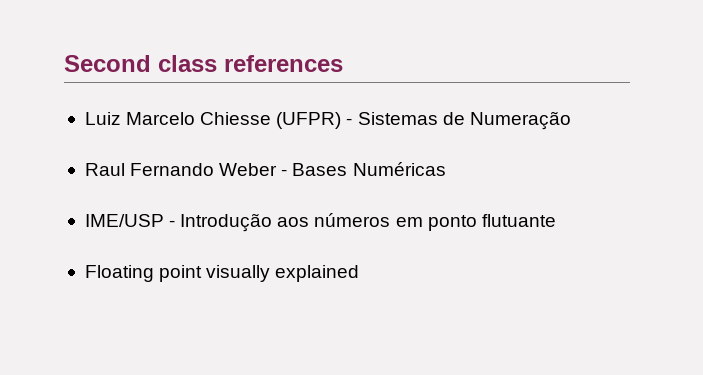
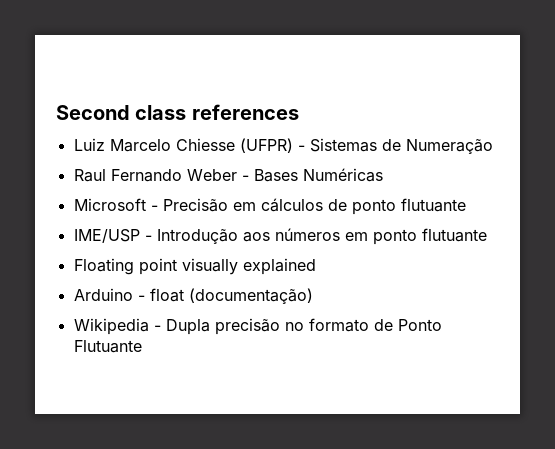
+ Microsoft - Precisão em cálculos de ponto flutuante
+ Arduino - float (documentação)
+ Wikipedia - Dupla precisão no formato de Ponto Flutuante

